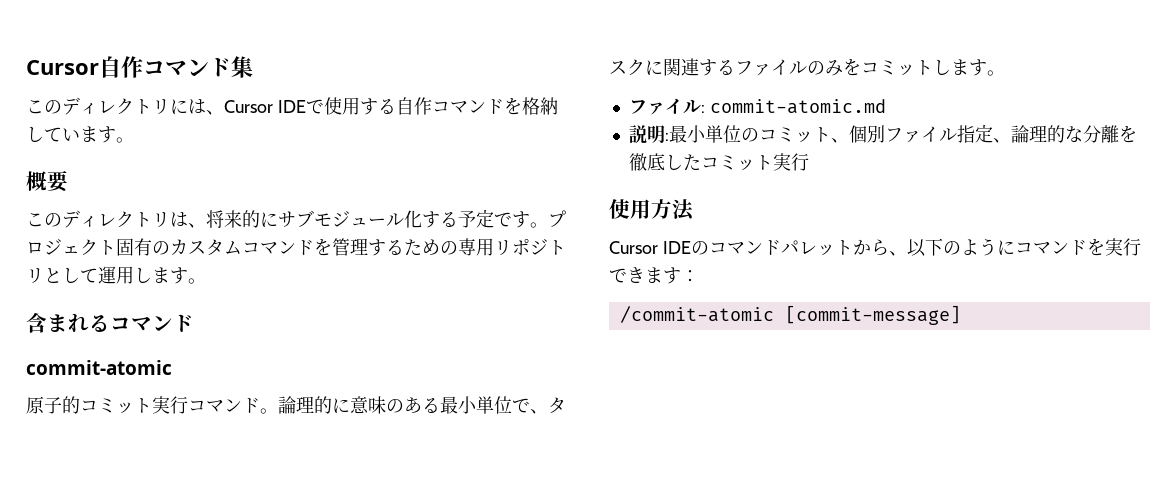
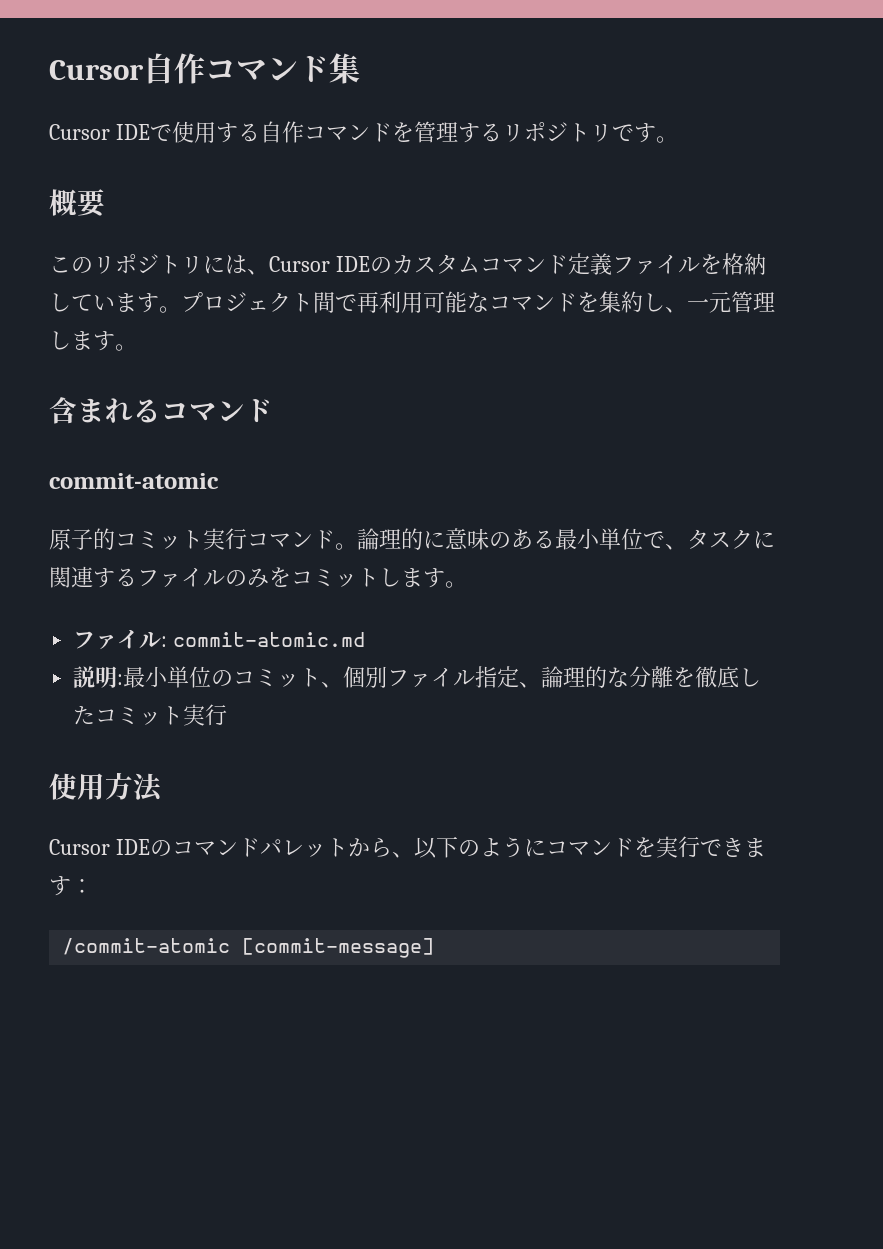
- このディレクトリには、Cursor IDEで使用する自作コマンドを格納しています。
+ Cursor IDEで使用する自作コマンドを管理するリポジトリです。
  概要
- このディレクトリは、将来的にサブモジュール化する予定です。プロジェクト固有のカスタムコマンドを管理するための専用リポジトリとして運用します。
+ このリポジトリには、Cursor IDEのカスタムコマンド定義ファイルを格納しています。プロジェクト間で再利用可能なコマンドを集約し、一元管理します。

